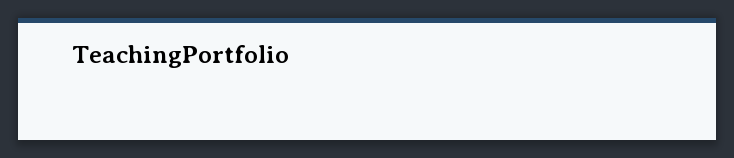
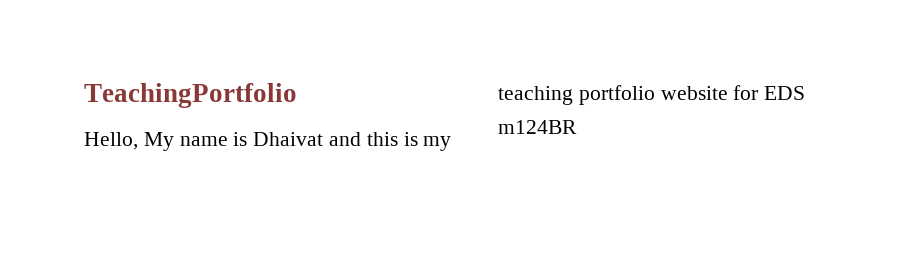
+ Hello, My name is Dhaivat and this is my teaching portfolio website for EDS m124BR

